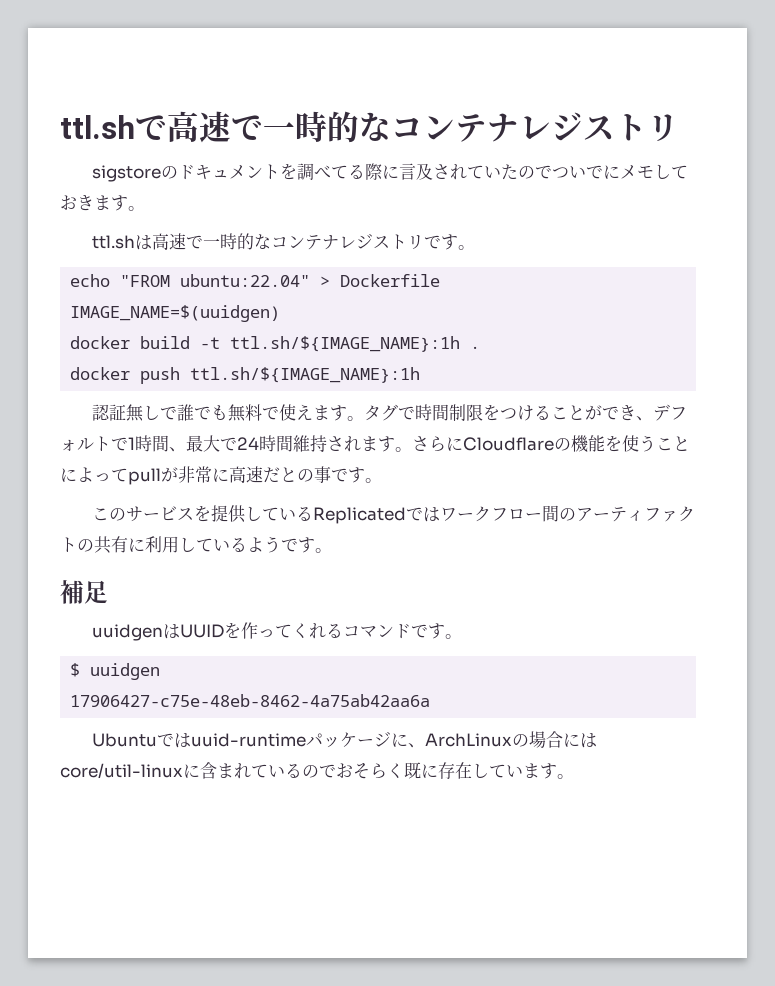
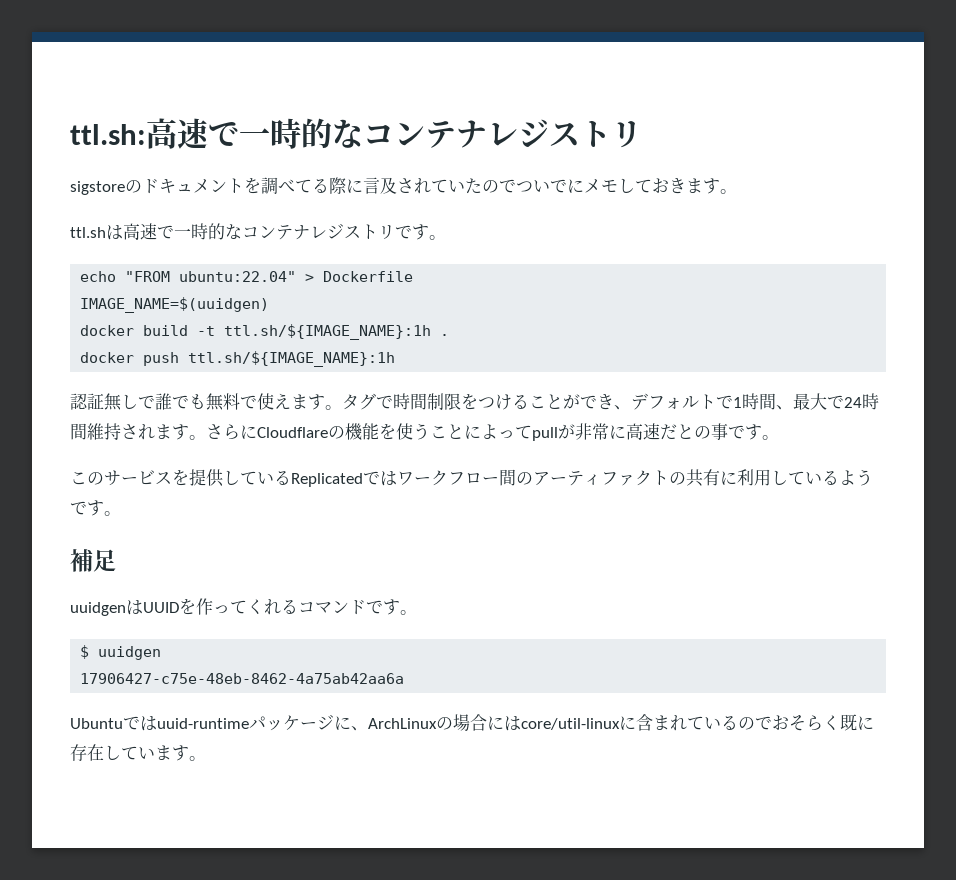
- ttl.shで高速で一時的なコンテナレジストリ
+ ttl.sh:高速で一時的なコンテナレジストリ

